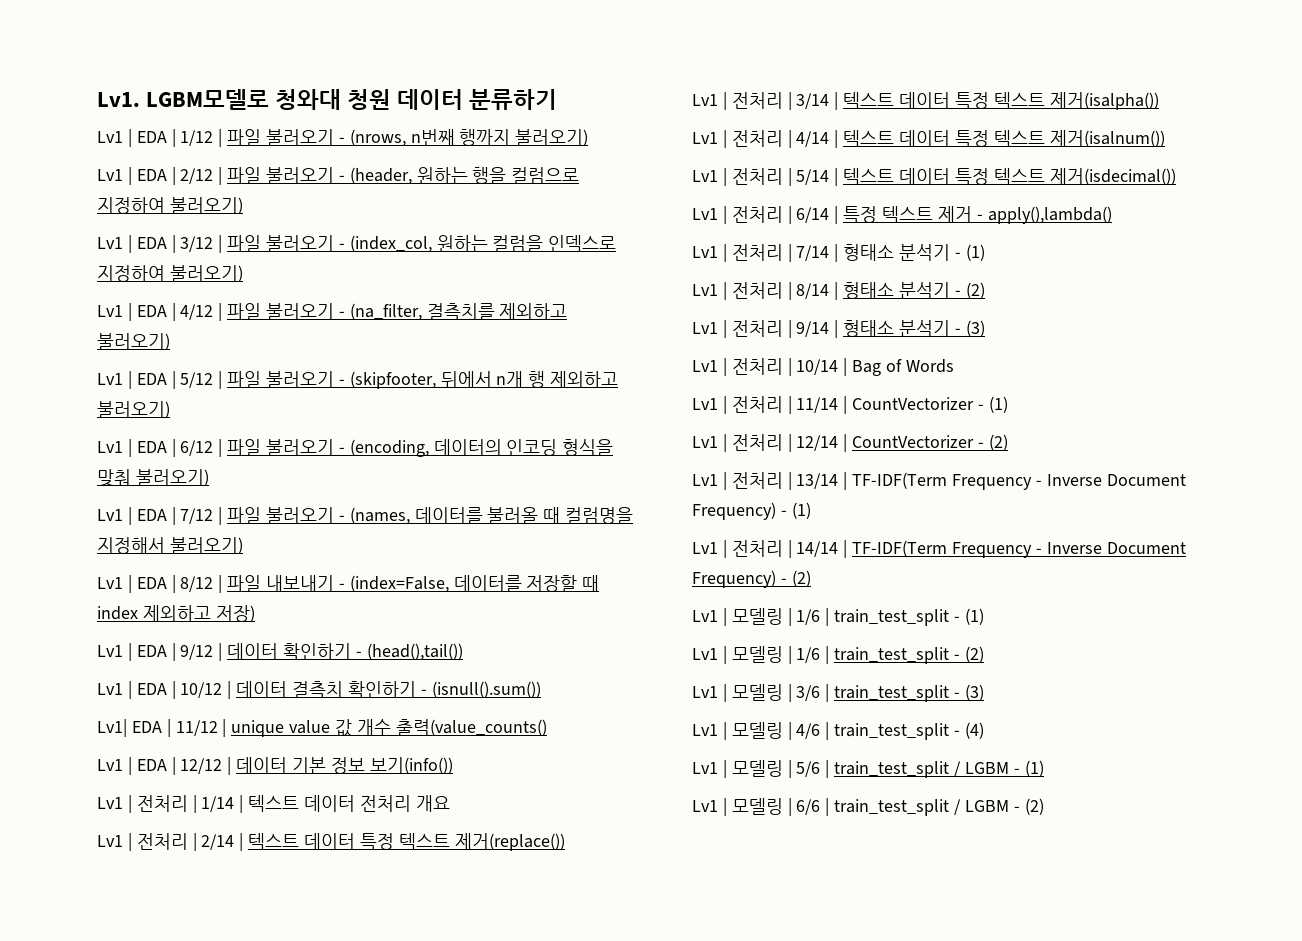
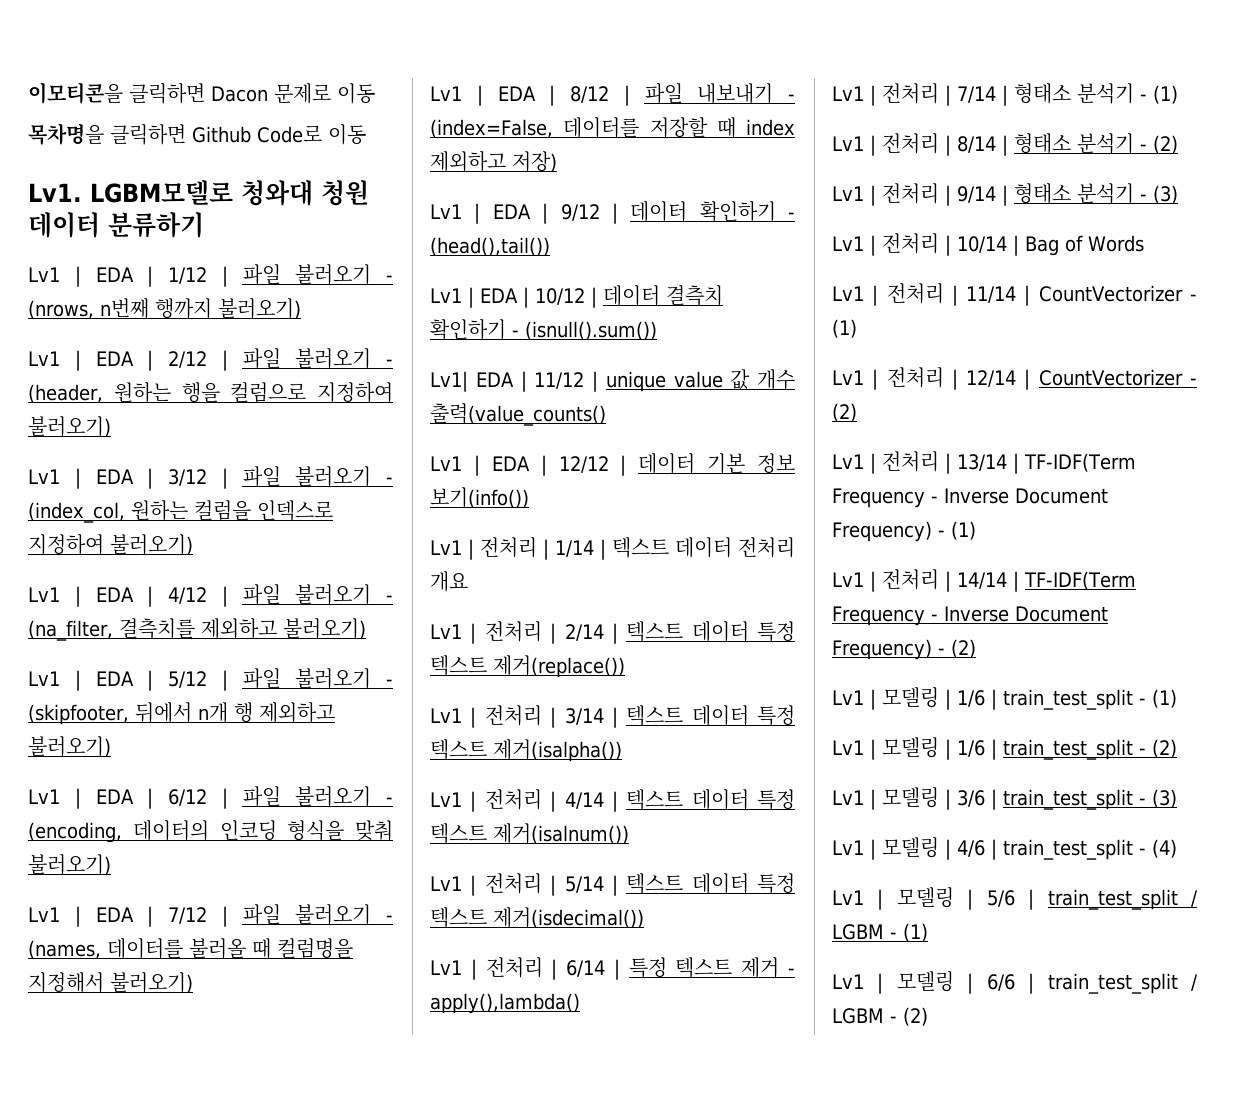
+ 이모티콘을 클릭하면 Dacon 문제로 이동
+ 목차명을 클릭하면 Github Code로 이동

